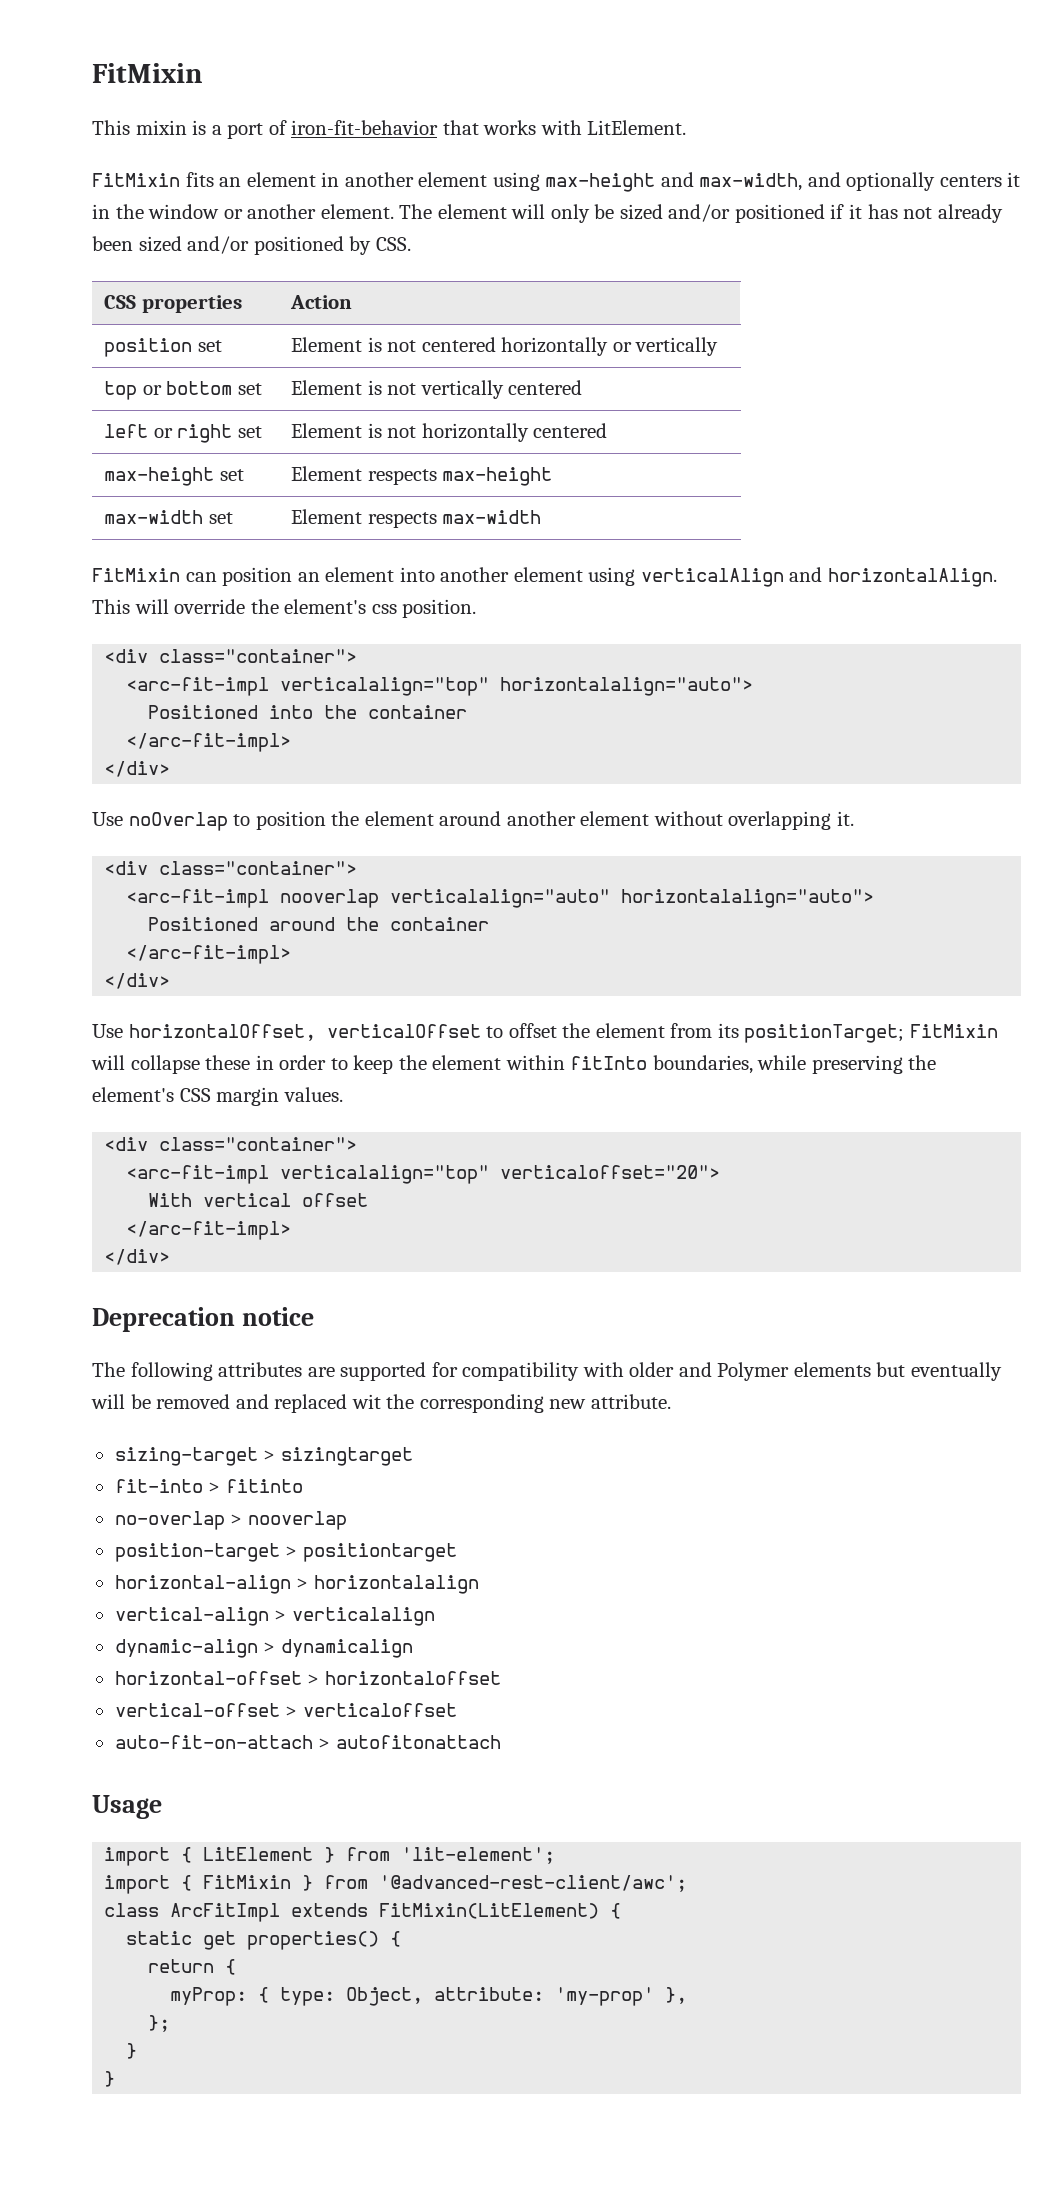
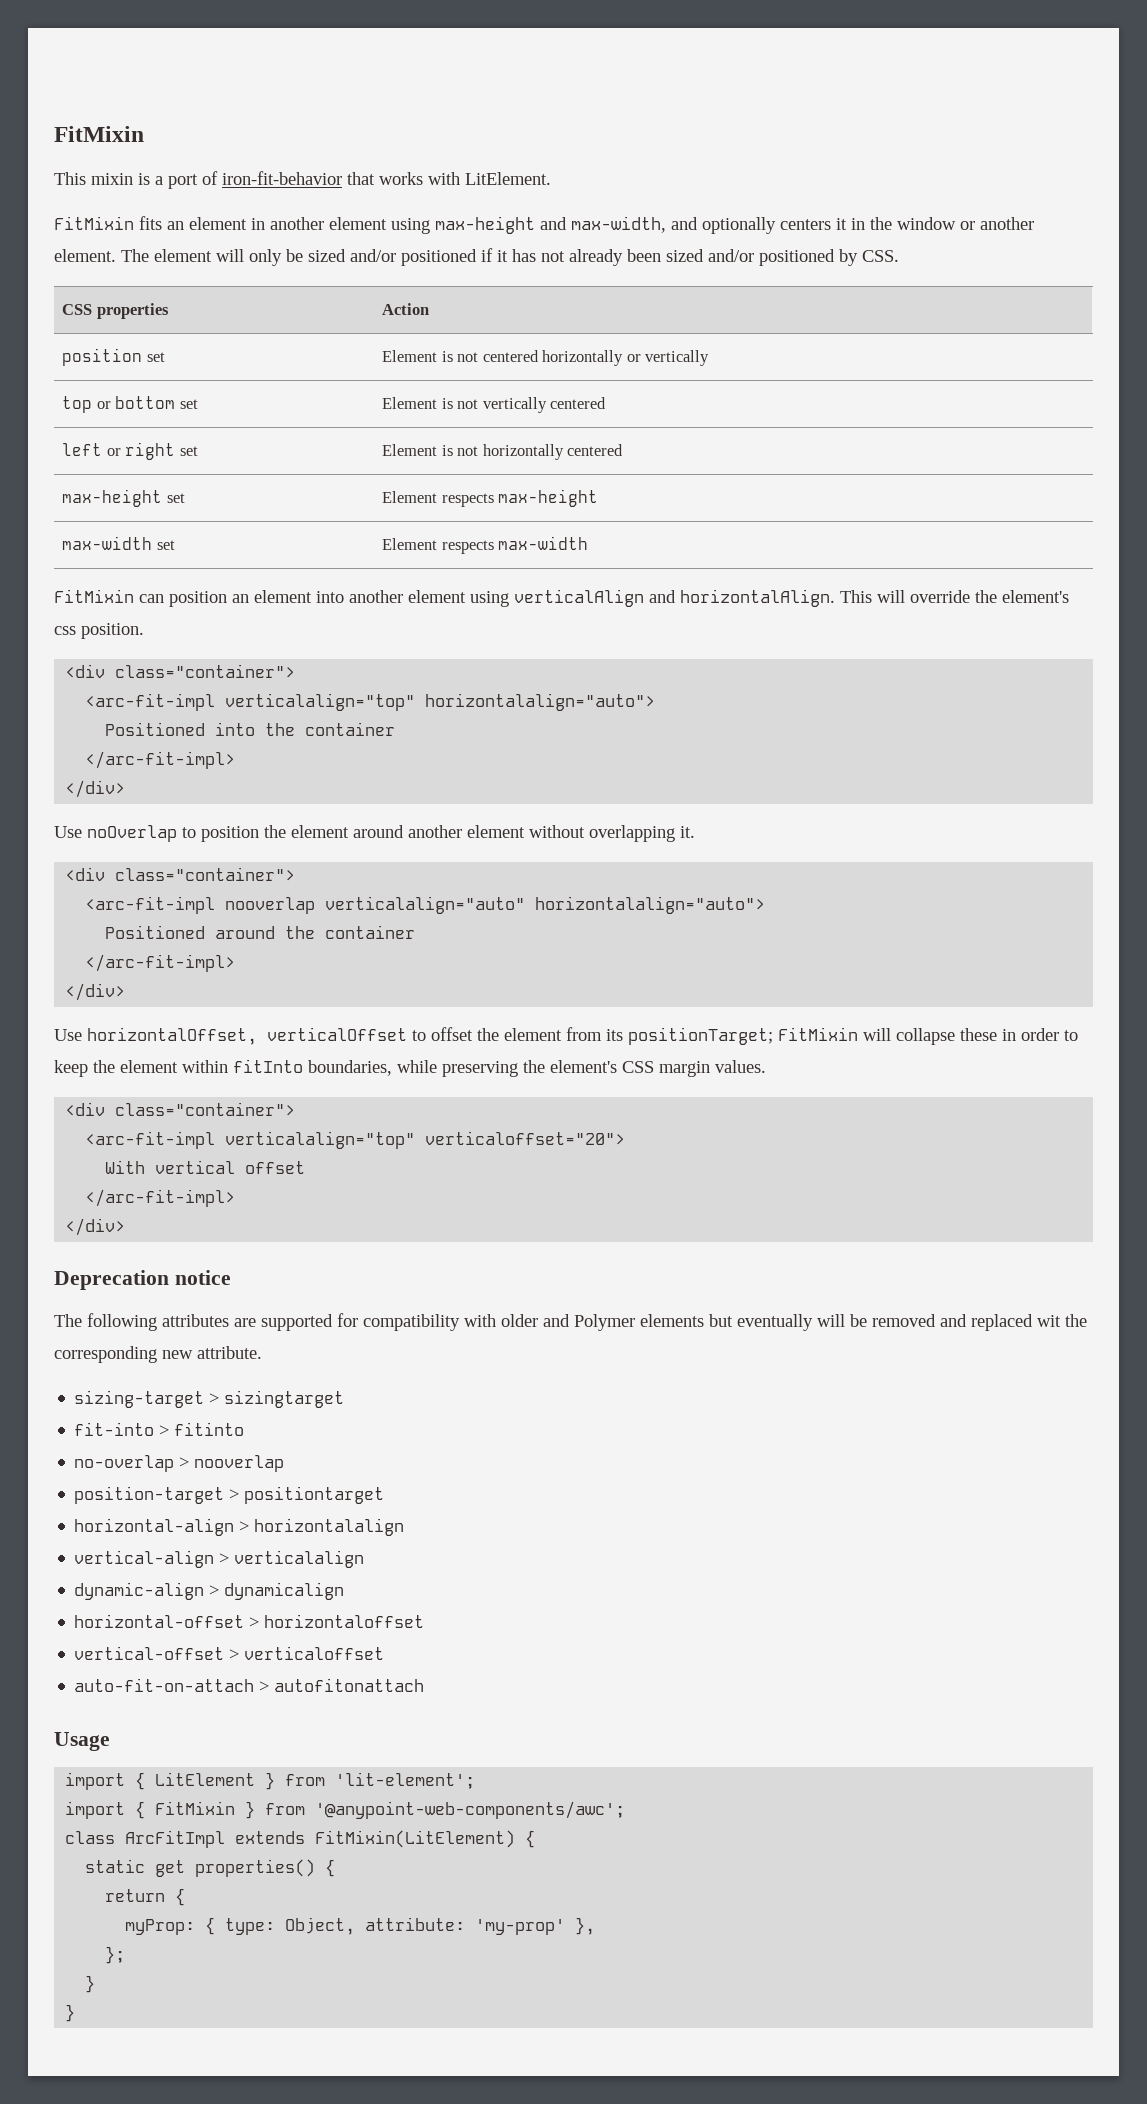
- import { FitMixin } from '@advanced-rest-client/awc';
+ import { FitMixin } from '@anypoint-web-components/awc';

